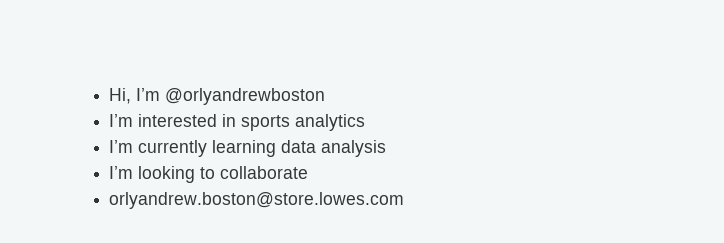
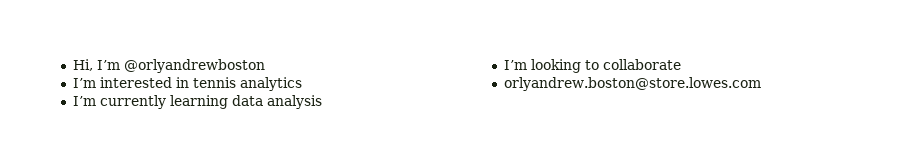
- I’m interested in sports analytics
+ I’m interested in tennis analytics

